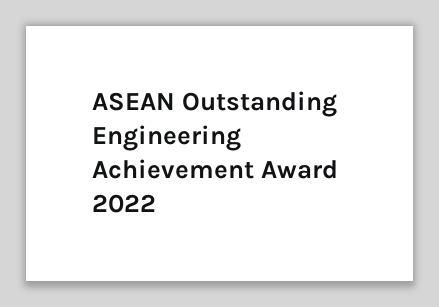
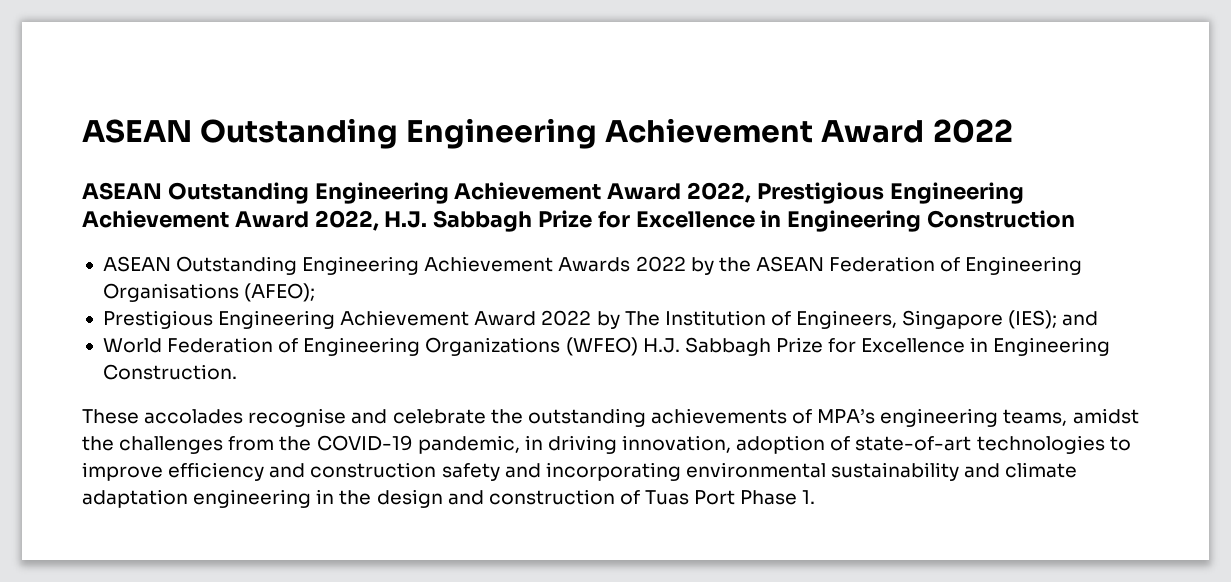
+ ASEAN Outstanding Engineering Achievement Award 2022, Prestigious Engineering Achievement Award 2022, H.J. Sabbagh Prize for Excellence in Engineering Construction
+ ASEAN Outstanding Engineering Achievement Awards 2022 by the ASEAN Federation of Engineering Organisations (AFEO);
+ Prestigious Engineering Achievement Award 2022 by The Institution of Engineers, Singapore (IES); and
+ World Federation of Engineering Organizations (WFEO) H.J. Sabbagh Prize for Excellence in Engineering Construction.
+ These accolades recognise and celebrate the outstanding achievements of MPA’s engineering teams, amidst the challenges from the COVID-19 pandemic, in driving innovation, adoption of state-of-art technologies to improve efficiency and construction safety and incorporating environmental sustainability and climate adaptation engineering in the design and construction of Tuas Port Phase 1.

